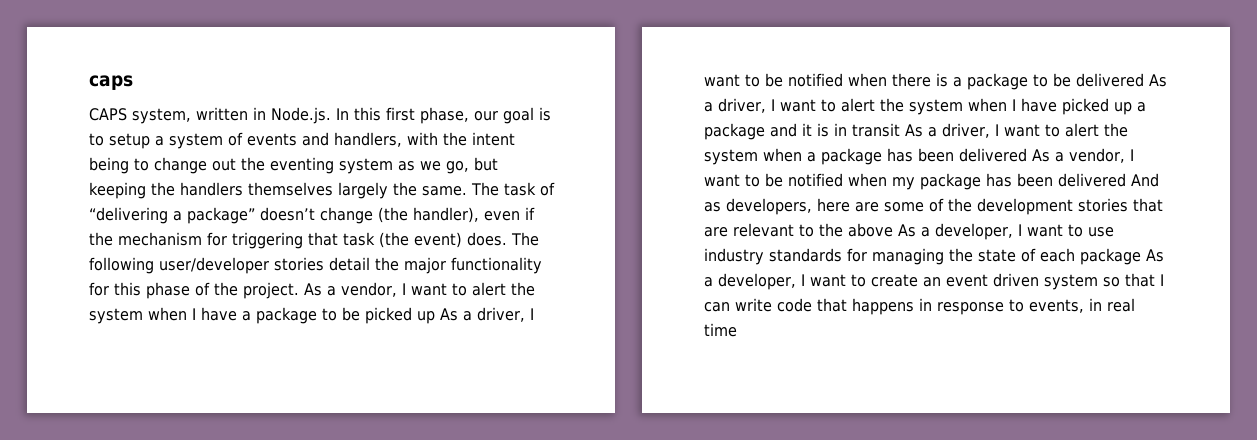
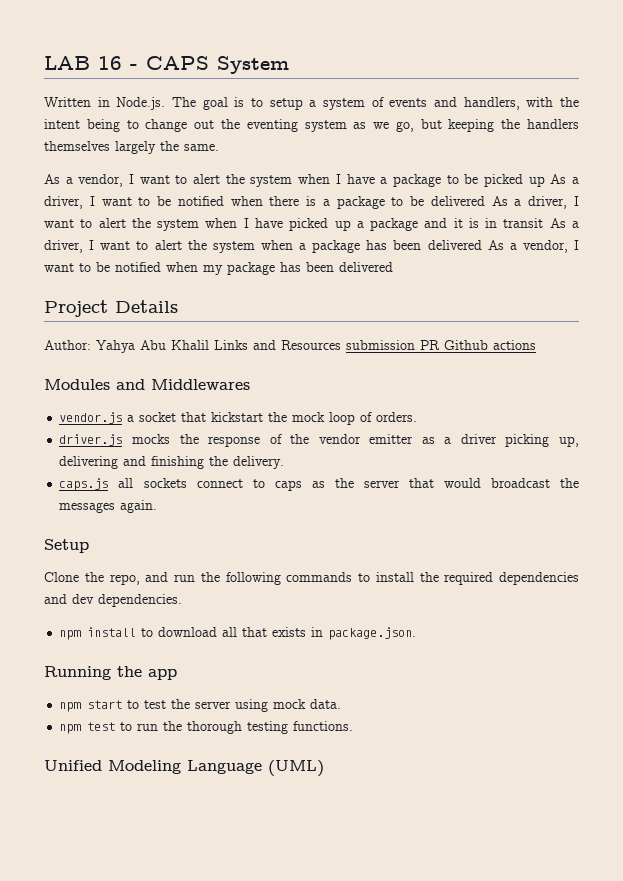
- caps
- CAPS system, written in Node.js. In this first phase, our goal is to setup a system of events and handlers, with the intent being to change out the eventing system as we go, but keeping the handlers themselves largely the same. The task of “delivering a package” doesn’t change (the handler), even if the mechanism for triggering that task (the event) does. The following user/developer stories detail the major functionality for this phase of the project. As a vendor, I want to alert the system when I have a package to be picked up As a driver, I want to be notified when there is a package to be delivered As a driver, I want to alert the system when I have picked up a package and it is in transit As a driver, I want to alert the system when a package has been delivered As a vendor, I want to be notified when my package has been delivered And as developers, here are some of the development stories that are relevant to the above As a developer, I want to use industry standards for managing the state of each package As a developer, I want to create an event driven system so that I can write code that happens in response to events, in real time
+ LAB 16 - CAPS System
+ Written in Node.js. The goal is to setup a system of events and handlers, with the intent being to change out the eventing system as we go, but keeping the handlers themselves largely the same.
+ As a vendor, I want to alert the system when I have a package to be picked up As a driver, I want to be notified when there is a package to be delivered As a driver, I want to alert the system when I have picked up a package and it is in transit As a driver, I want to alert the system when a package has been delivered As a vendor, I want to be notified when my package has been delivered
+ Project Details
+ Author: Yahya Abu Khalil Links and Resources submission PR Github actions
+ Modules and Middlewares
+ vendor.js a socket that kickstart the mock loop of orders.
+ driver.js mocks the response of the vendor emitter as a driver picking up, delivering and finishing the delivery.
+ caps.js all sockets connect to caps as the server that would broadcast the messages again.
+ Setup
+ Clone the repo, and run the following commands to install the required dependencies and dev dependencies.
+ npm install to download all that exists in package.json.
+ Running the app
+ npm start to test the server using mock data.
+ npm test to run the thorough testing functions.
+ Unified Modeling Language (UML)

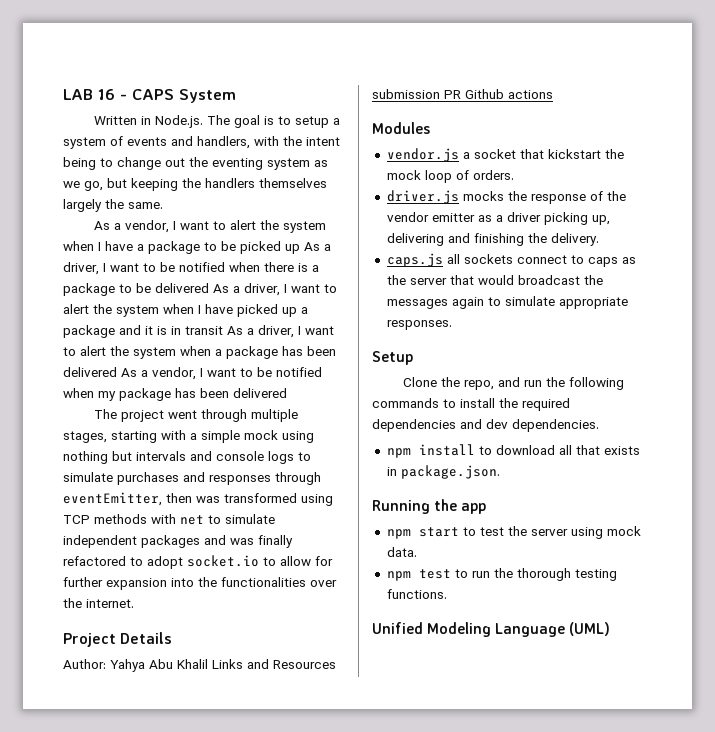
+ The project went through multiple stages, starting with a simple mock using nothing but intervals and console logs to simulate purchases and responses through eventEmitter, then was transformed using TCP methods with net to simulate independent packages and was finally refactored to adopt socket.io to allow for further expansion into the functionalities over the internet.
- Modules and Middlewares
+ Modules
- caps.js all sockets connect to caps as the server that would broadcast the messages again.
+ caps.js all sockets connect to caps as the server that would broadcast the messages again to simulate appropriate responses.

